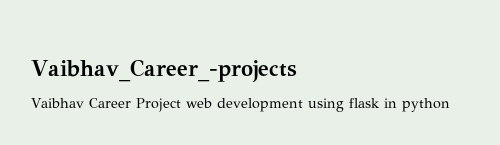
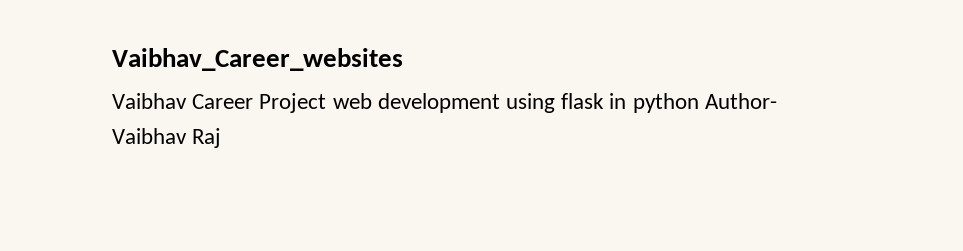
- Vaibhav_Career_-projects
+ Vaibhav_Career_websites
- Vaibhav Career Project web development using flask in python
+ Vaibhav Career Project web development using flask in python Author- Vaibhav Raj

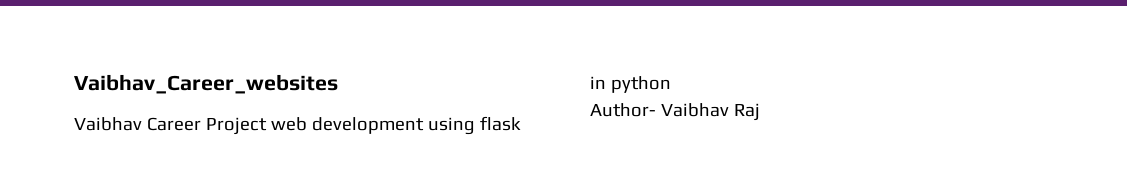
- Vaibhav Career Project web development using flask in python Author- Vaibhav Raj
+ Vaibhav Career Project web development using flask in python
+ Author- Vaibhav Raj

